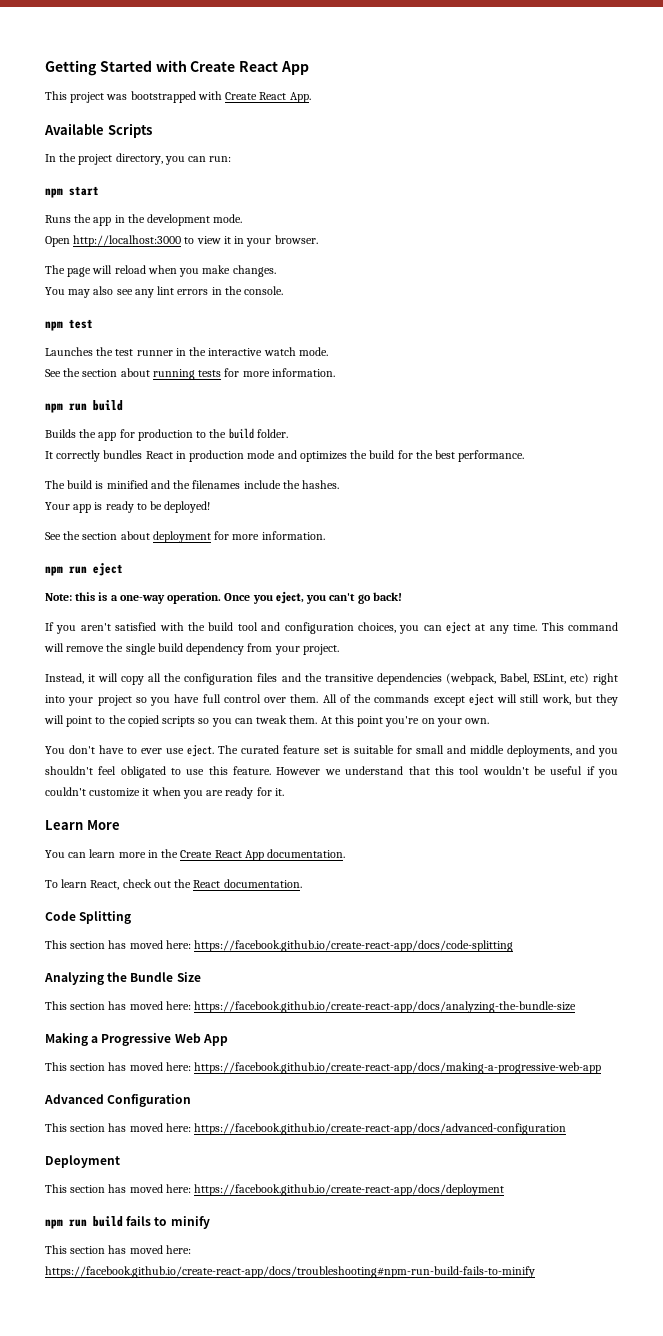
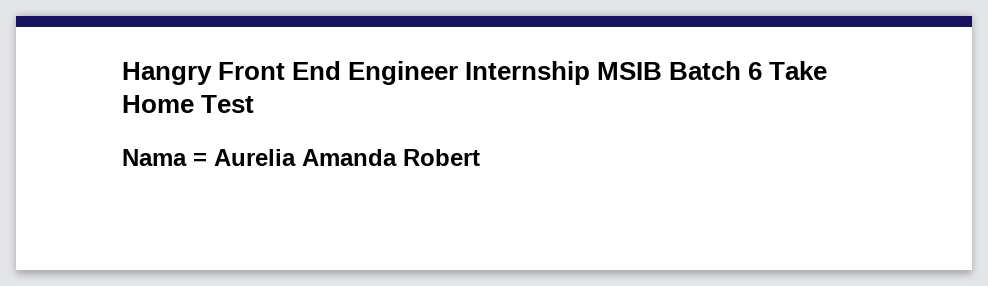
- Getting Started with Create React App
- This project was bootstrapped with Create React App.
- Available Scripts
- In the project directory, you can run:
- npm start
- Runs the app in the development mode.
- Open http://localhost:3000 to view it in your browser.
- The page will reload when you make changes.
- You may also see any lint errors in the console.
- npm test
- Launches the test runner in the interactive watch mode.
- See the section about running tests for more information.
- npm run build
- Builds the app for production to the build folder.
- It correctly bundles React in production mode and optimizes the build for the best performance.
- The build is minified and the filenames include the hashes.
- Your app is ready to be deployed!
- See the section about deployment for more information.
- npm run eject
- Note: this is a one-way operation. Once you eject, you can't go back!
- If you aren't satisfied with the build tool and configuration choices, you can eject at any time. This command will remove the single build dependency from your project.
- Instead, it will copy all the configuration files and the transitive dependencies (webpack, Babel, ESLint, etc) right into your project so you have full control over them. All of the commands except eject will still work, but they will point to the copied scripts so you can tweak them. At this point you're on your own.
- You don't have to ever use eject. The curated feature set is suitable for small and middle deployments, and you shouldn't feel obligated to use this feature. However we understand that this tool wouldn't be useful if you couldn't customize it when you are ready for it.
- Learn More
- You can learn more in the Create React App documentation.
- To learn React, check out the React documentation.
- Code Splitting
- This section has moved here: https://facebook.github.io/create-react-app/docs/code-splitting
- Analyzing the Bundle Size
- This section has moved here: https://facebook.github.io/create-react-app/docs/analyzing-the-bundle-size
- Making a Progressive Web App
- This section has moved here: https://facebook.github.io/create-react-app/docs/making-a-progressive-web-app
- Advanced Configuration
- This section has moved here: https://facebook.github.io/create-react-app/docs/advanced-configuration
- Deployment
- This section has moved here: https://facebook.github.io/create-react-app/docs/deployment
- npm run build fails to minify
- This section has moved here: https://facebook.github.io/create-react-app/docs/troubleshooting#npm-run-build-fails-to-minify
+ Hangry Front End Engineer Internship MSIB Batch 6 Take Home Test
+ Nama = Aurelia Amanda Robert

